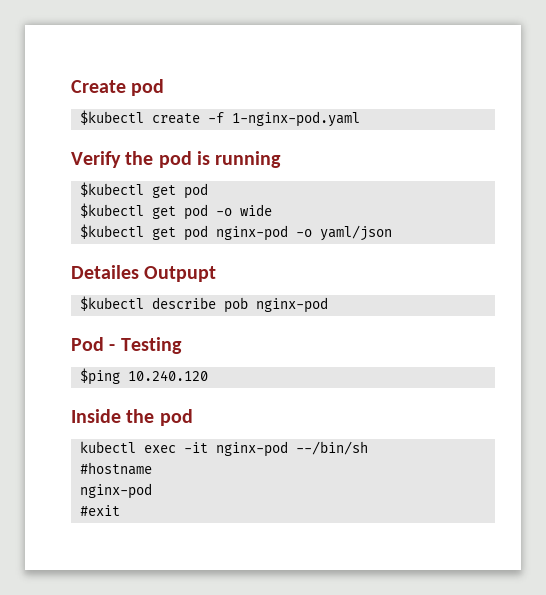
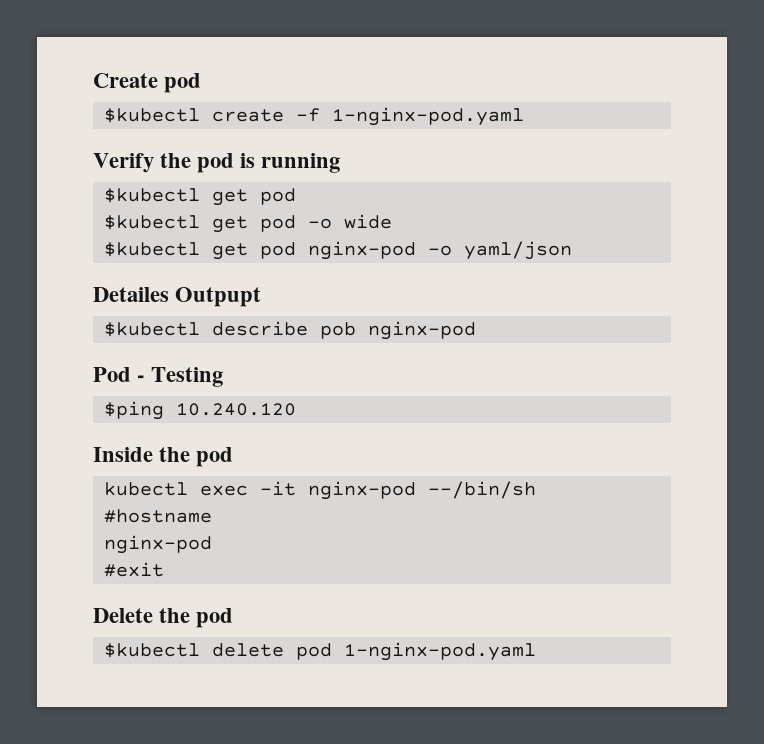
+ Delete the pod
+ $kubectl delete pod 1-nginx-pod.yaml

